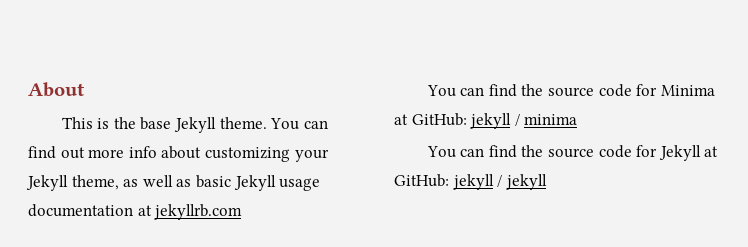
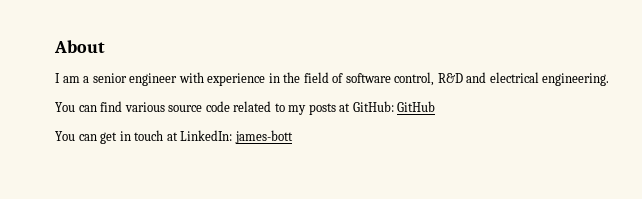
- This is the base Jekyll theme. You can find out more info about customizing your Jekyll theme, as well as basic Jekyll usage documentation at jekyllrb.com
- You can find the source code for Minima at GitHub: jekyll / minima
- You can find the source code for Jekyll at GitHub: jekyll / jekyll
+ I am a senior engineer with experience in the field of software control, R&D and electrical engineering.
+ You can find various source code related to my posts at GitHub: GitHub
+ You can get in touch at LinkedIn: james-bott

